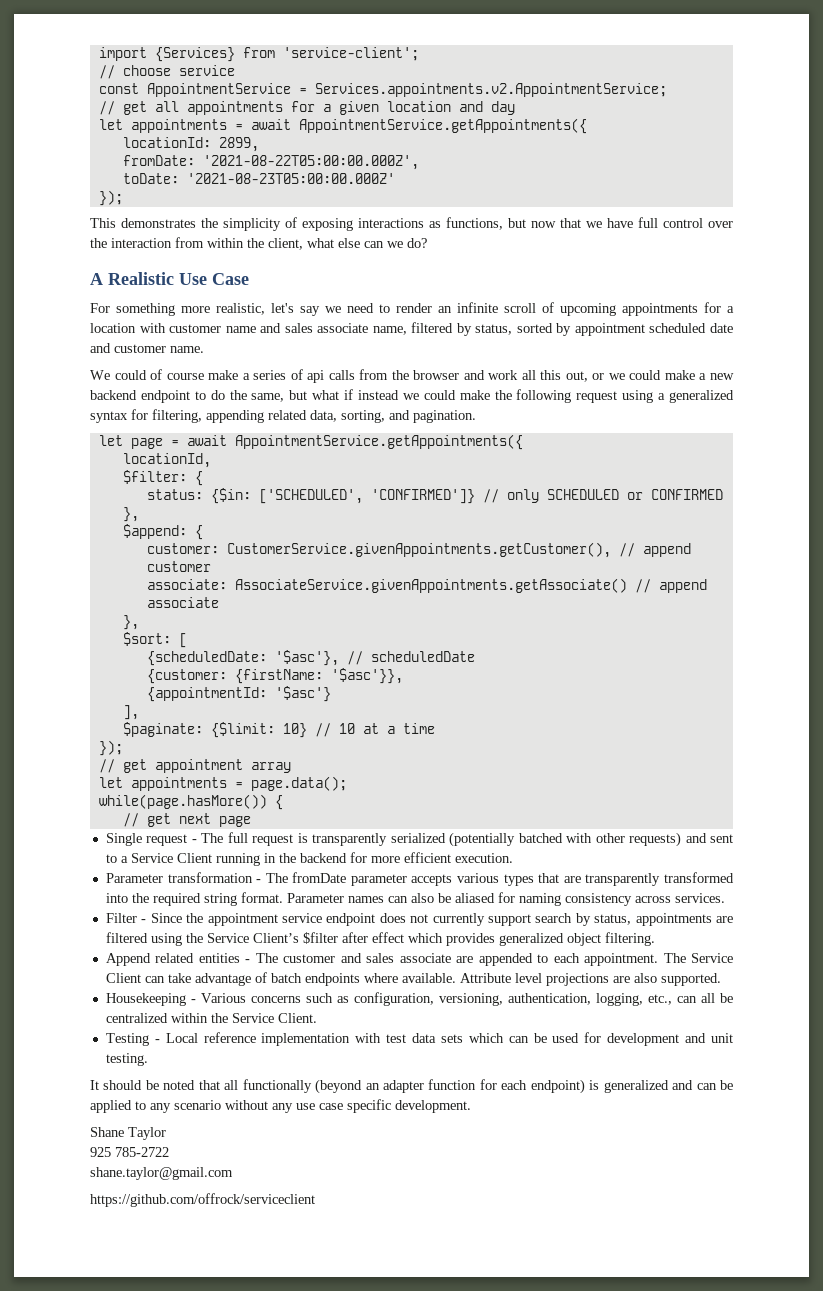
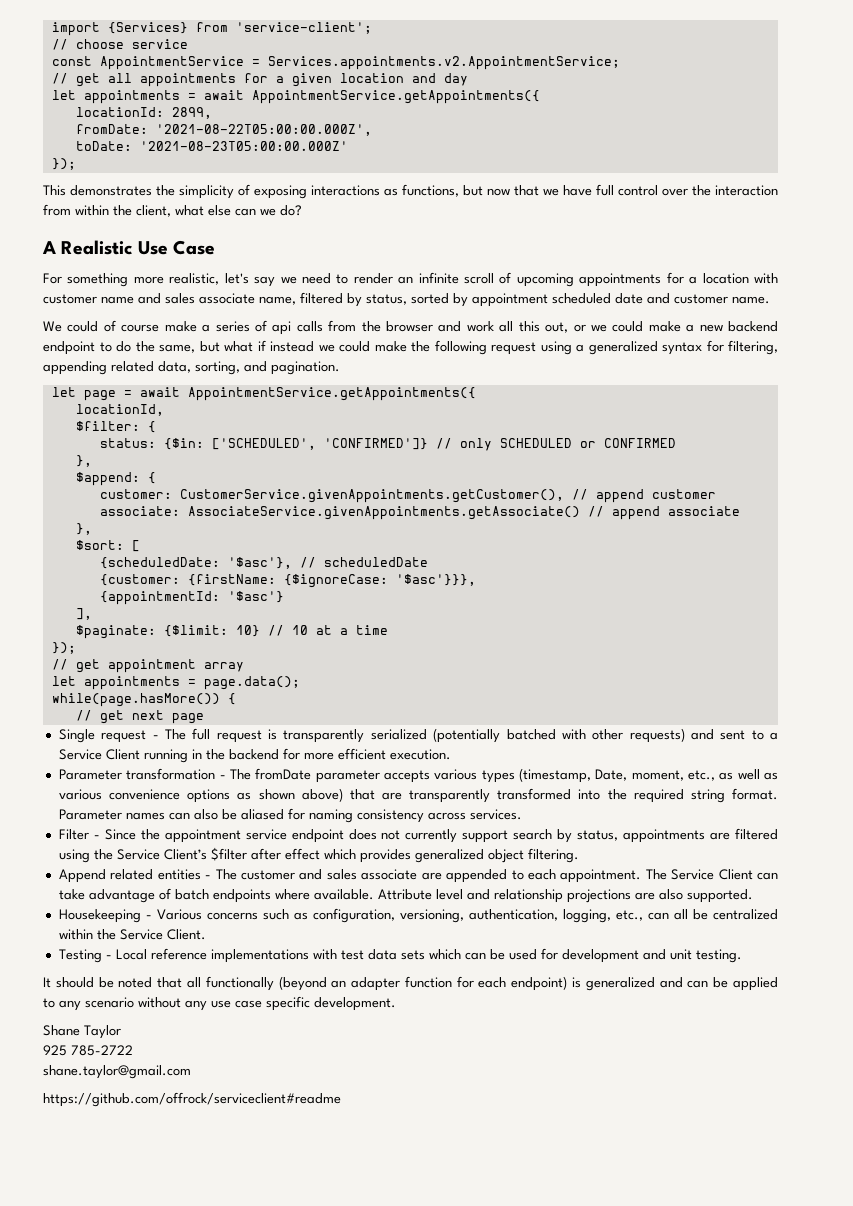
- {customer: {firstName: '$asc'}},
+ {customer: {firstName: {$ignoreCase: '$asc'}}},
- Parameter transformation - The fromDate parameter accepts various types that are transparently transformed into the required string format.
+ Parameter transformation - The fromDate parameter accepts various types (timestamp, Date, moment, etc., as well as various convenience options as shown above) that are transparently transformed into the required string format.
- Attribute level projections are also supported.
+ Attribute level and relationship projections are also supported.
- Testing - Local reference implementation with test data sets which can be used for development and unit testing.
+ Testing - Local reference implementations with test data sets which can be used for development and unit testing.
- https://github.com/offrock/serviceclient
+ https://github.com/offrock/serviceclient#readme

